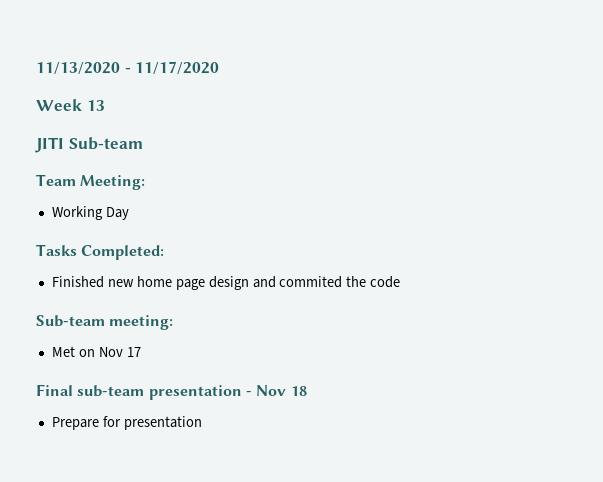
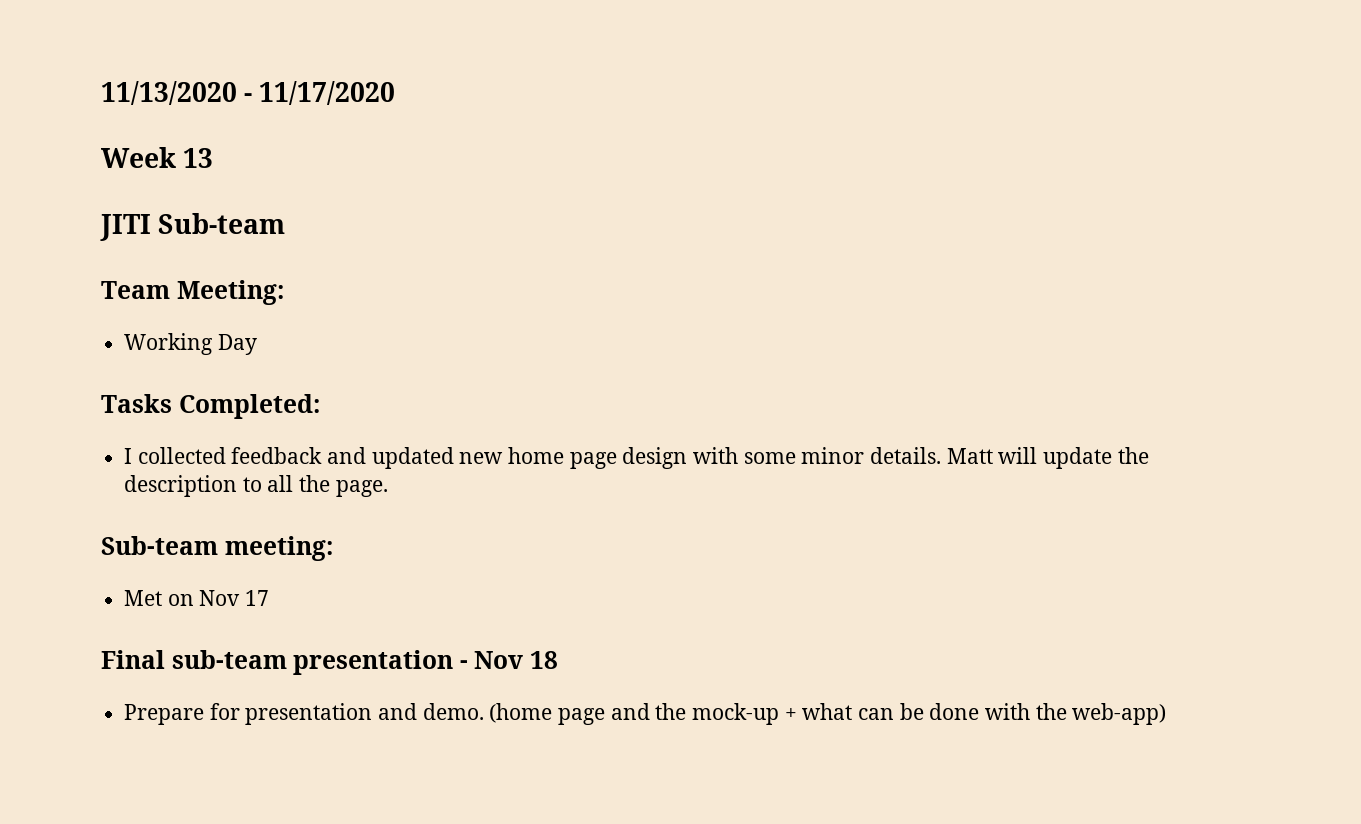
- Finished new home page design and commited the code
+ I collected feedback and updated new home page design with some minor details. Matt will update the description to all the page.
- Prepare for presentation
+ Prepare for presentation and demo. (home page and the mock-up + what can be done with the web-app)

